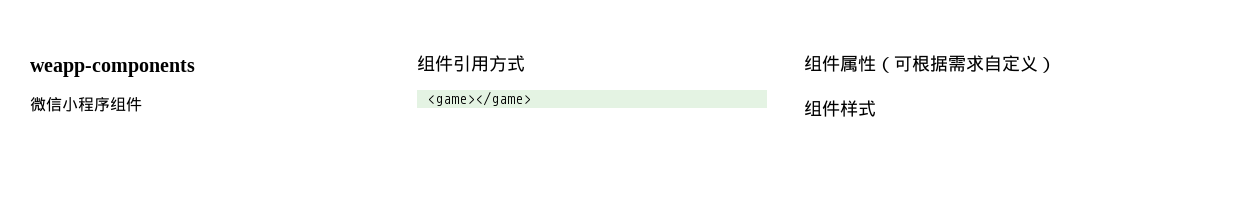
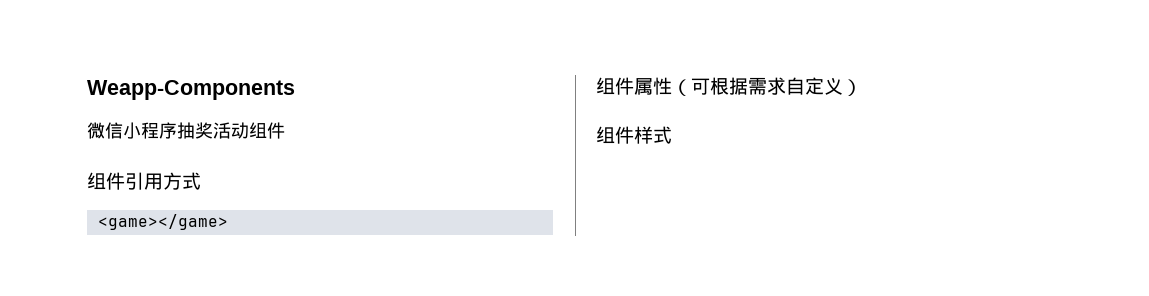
- weapp-components
+ Weapp-Components
- 微信小程序组件
+ 微信小程序抽奖活动组件

